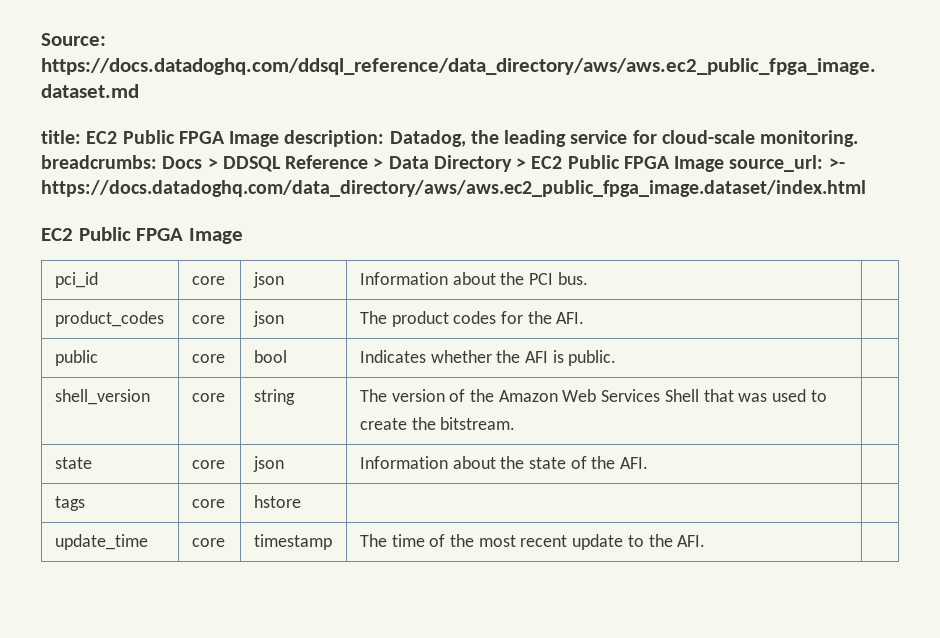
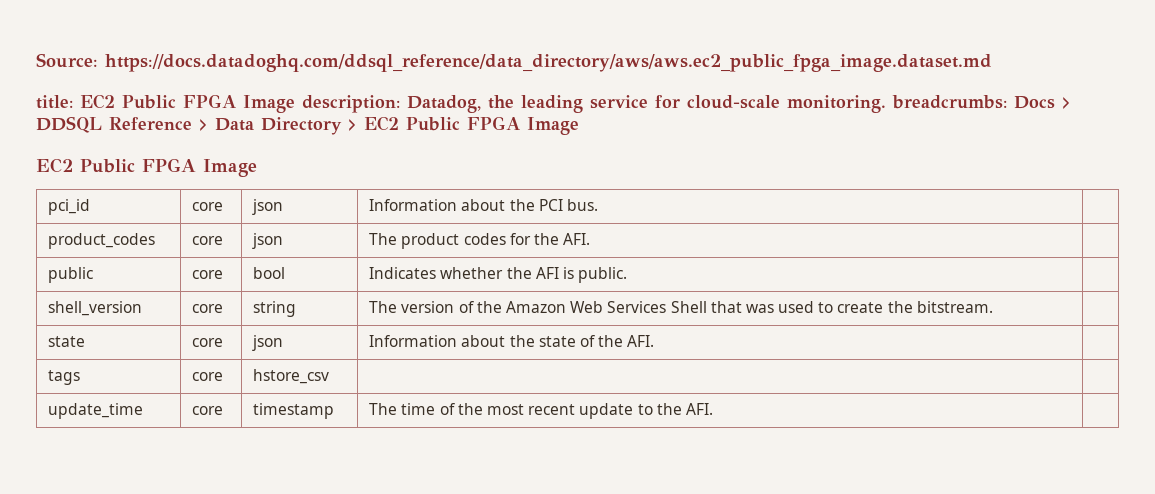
- title: EC2 Public FPGA Image description: Datadog, the leading service for cloud-scale monitoring. breadcrumbs: Docs > DDSQL Reference > Data Directory > EC2 Public FPGA Image source_url: >- https://docs.datadoghq.com/data_directory/aws/aws.ec2_public_fpga_image.dataset/index.html
+ title: EC2 Public FPGA Image description: Datadog, the leading service for cloud-scale monitoring. breadcrumbs: Docs > DDSQL Reference > Data Directory > EC2 Public FPGA Image
- tags | core | hstore | |
+ tags | core | hstore_csv | |

